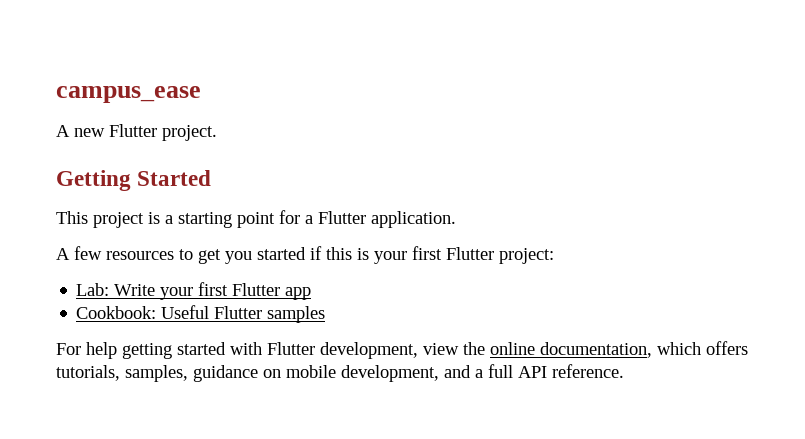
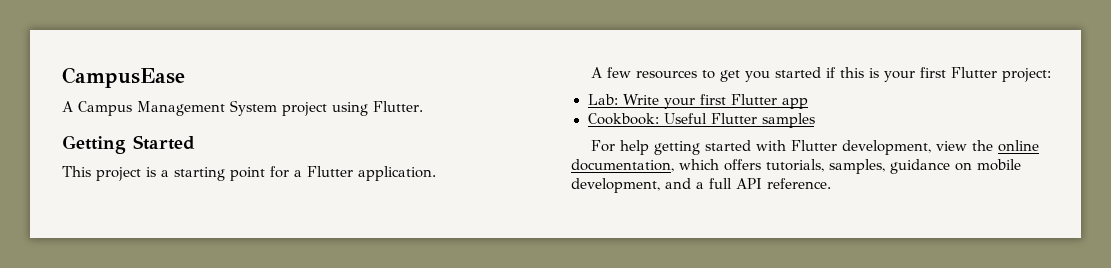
- campus_ease
- A new Flutter project.
+ CampusEase
+ A Campus Management System project using Flutter.

